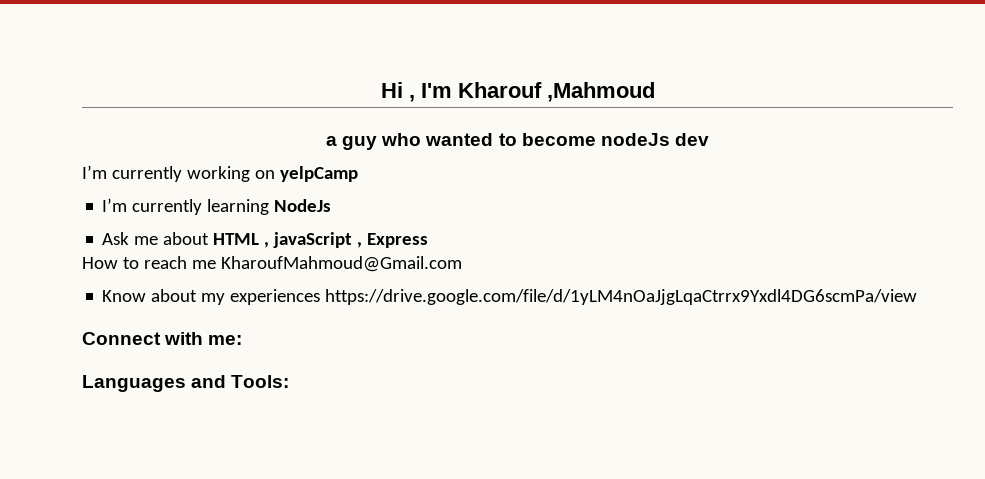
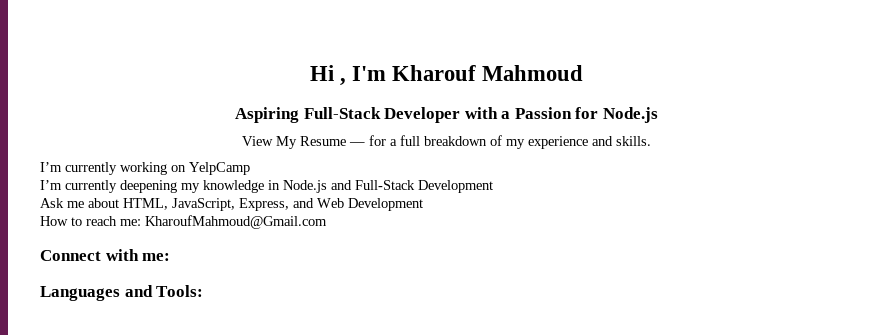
- Hi , I'm Kharouf ,Mahmoud
- a guy who wanted to become nodeJs dev
+ Hi , I'm Kharouf Mahmoud
+ Aspiring Full-Stack Developer with a Passion for Node.js
+ View My Resume — for a full breakdown of my experience and skills.
- I’m currently working on yelpCamp
- I’m currently learning NodeJs
- Ask me about HTML , javaScript , Express
+ I’m currently working on YelpCamp
+ I’m currently deepening my knowledge in Node.js and Full-Stack Development
+ Ask me about HTML, JavaScript, Express, and Web Development
- How to reach me KharoufMahmoud@Gmail.com
+ How to reach me: KharoufMahmoud@Gmail.com
- Know about my experiences https://drive.google.com/file/d/1yLM4nOaJjgLqaCtrrx9Yxdl4DG6scmPa/view

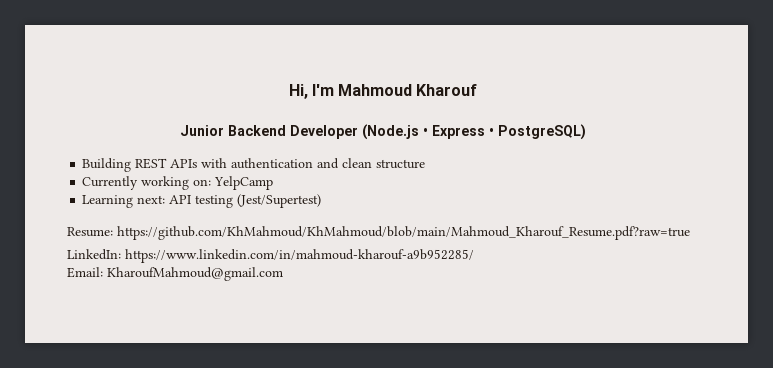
- Hi , I'm Kharouf Mahmoud
- Aspiring Full-Stack Developer with a Passion for Node.js
- View My Resume — for a full breakdown of my experience and skills.
- I’m currently working on YelpCamp
- I’m currently deepening my knowledge in Node.js and Full-Stack Development
- Ask me about HTML, JavaScript, Express, and Web Development
- How to reach me: KharoufMahmoud@Gmail.com
- Connect with me:
- Languages and Tools:
+ Hi, I'm Mahmoud Kharouf
+ Junior Backend Developer (Node.js • Express • PostgreSQL)
+ Building REST APIs with authentication and clean structure
+ Currently working on: YelpCamp
+ Learning next: API testing (Jest/Supertest)
+ Resume: https://github.com/KhMahmoud/KhMahmoud/blob/main/Mahmoud_Kharouf_Resume.pdf?raw=true
+ LinkedIn: https://www.linkedin.com/in/mahmoud-kharouf-a9b952285/
+ Email: KharoufMahmoud@gmail.com

